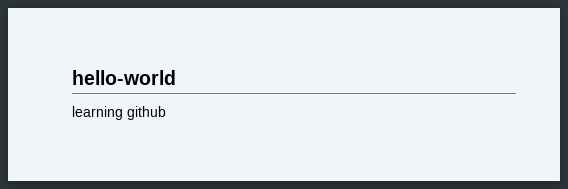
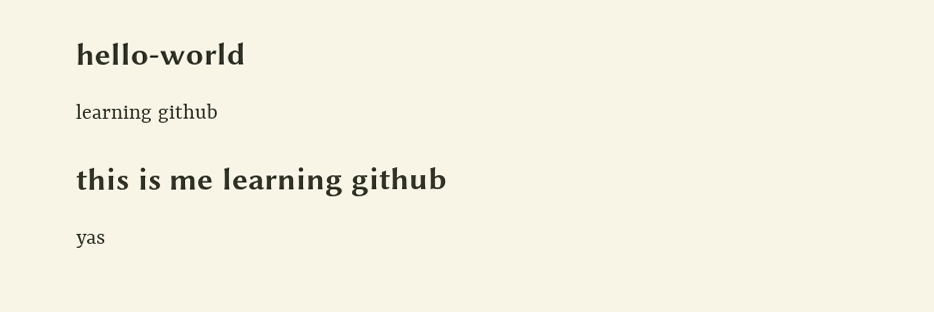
+ this is me learning github
+ yas

